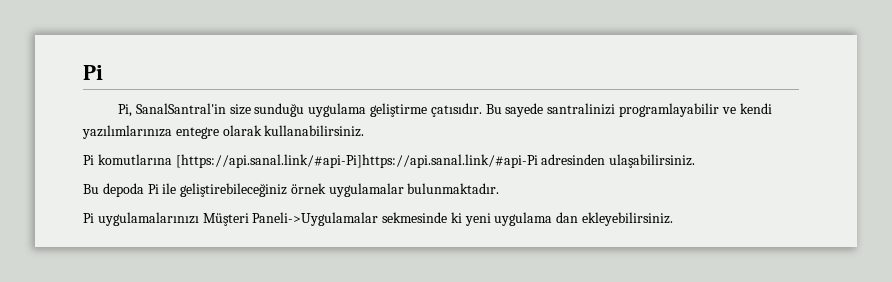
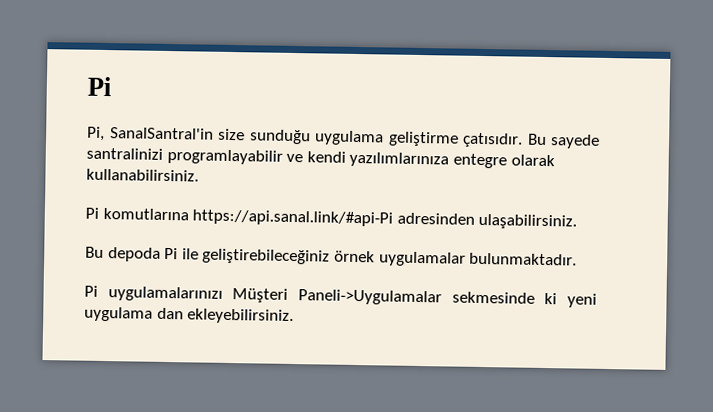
- Pi komutlarına [https://api.sanal.link/#api-Pi]https://api.sanal.link/#api-Pi adresinden ulaşabilirsiniz.
+ Pi komutlarına https://api.sanal.link/#api-Pi adresinden ulaşabilirsiniz.

